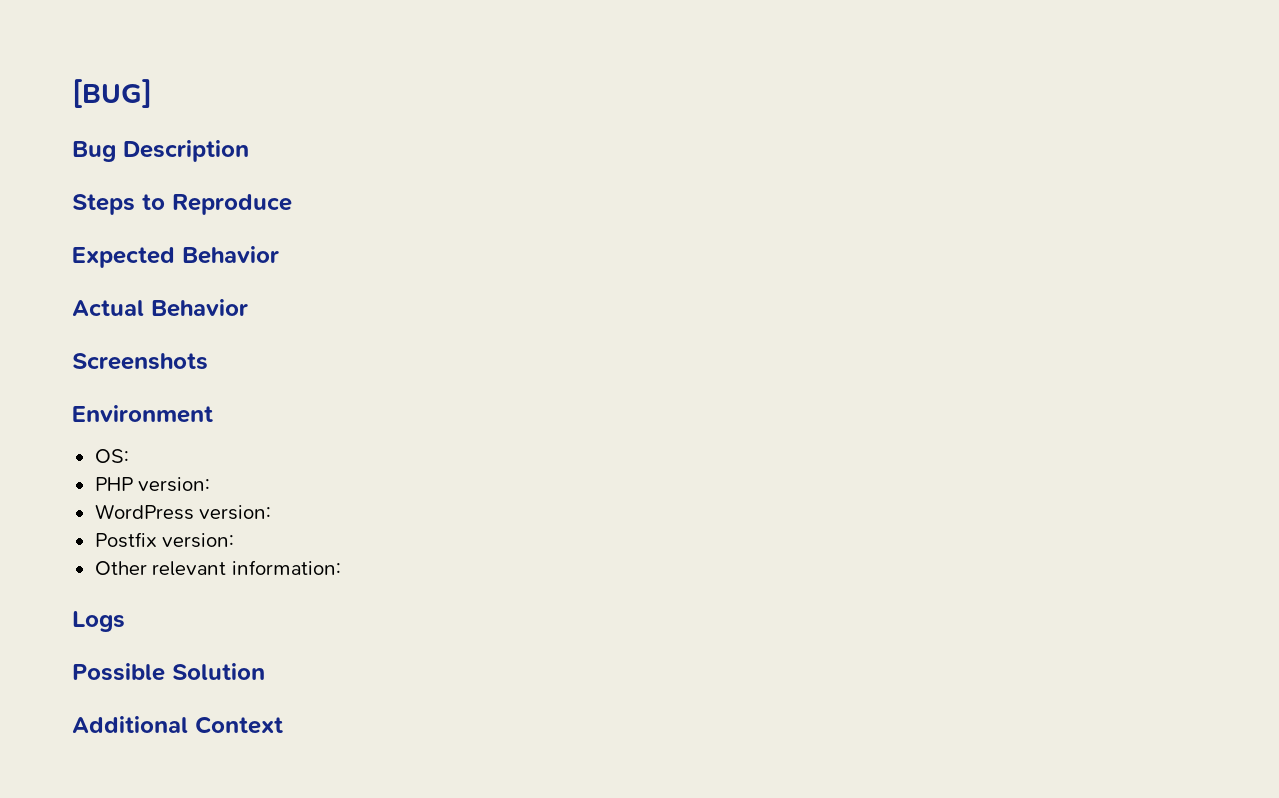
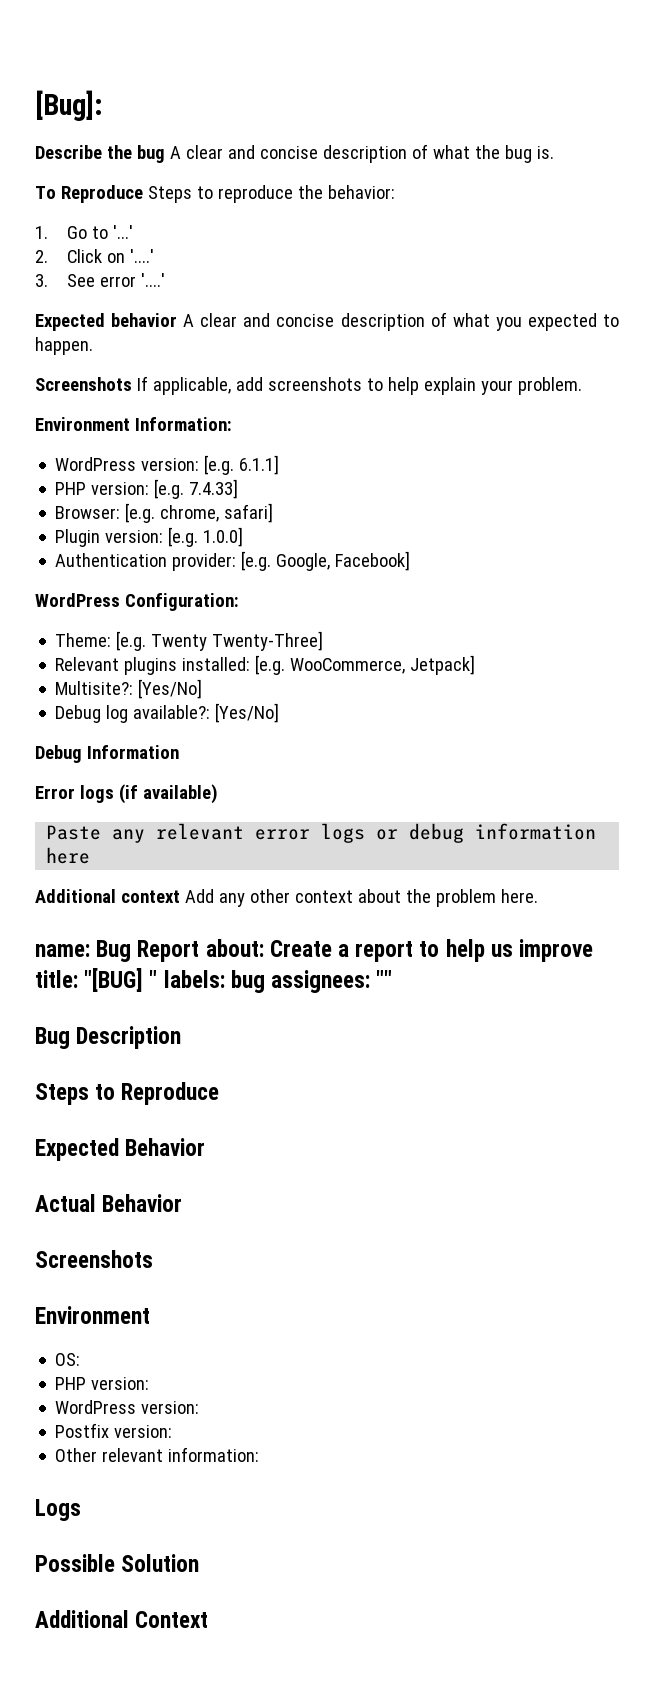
- [BUG]
+ [Bug]:
+ Describe the bug A clear and concise description of what the bug is.
+ To Reproduce Steps to reproduce the behavior:
+ 1. Go to '...'
+ 2. Click on '....'
+ 3. See error '....'
+ Expected behavior A clear and concise description of what you expected to happen.
+ Screenshots If applicable, add screenshots to help explain your problem.
+ Environment Information:
+ WordPress version: [e.g. 6.1.1]
+ PHP version: [e.g. 7.4.33]
+ Browser: [e.g. chrome, safari]
+ Plugin version: [e.g. 1.0.0]
+ Authentication provider: [e.g. Google, Facebook]
+ WordPress Configuration:
+ Theme: [e.g. Twenty Twenty-Three]
+ Relevant plugins installed: [e.g. WooCommerce, Jetpack]
+ Multisite?: [Yes/No]
+ Debug log available?: [Yes/No]
+ Debug Information
+ Error logs (if available)
+ Paste any relevant error logs or debug information here
+ Additional context Add any other context about the problem here.
+ name: Bug Report about: Create a report to help us improve title: "[BUG] " labels: bug assignees: ""

